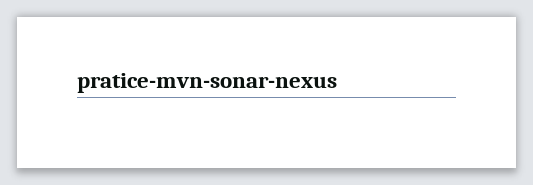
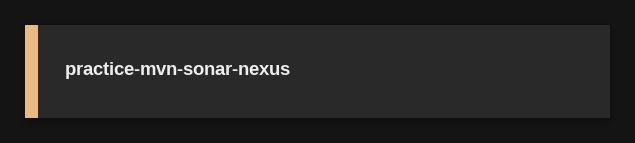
- pratice-mvn-sonar-nexus
+ practice-mvn-sonar-nexus

